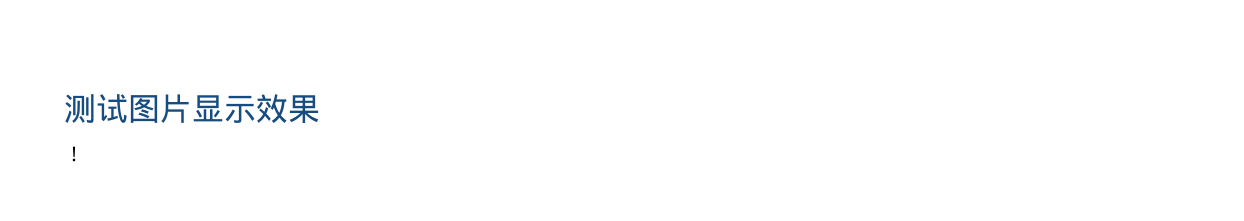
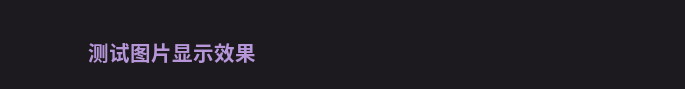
- ！

